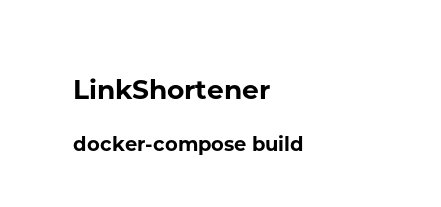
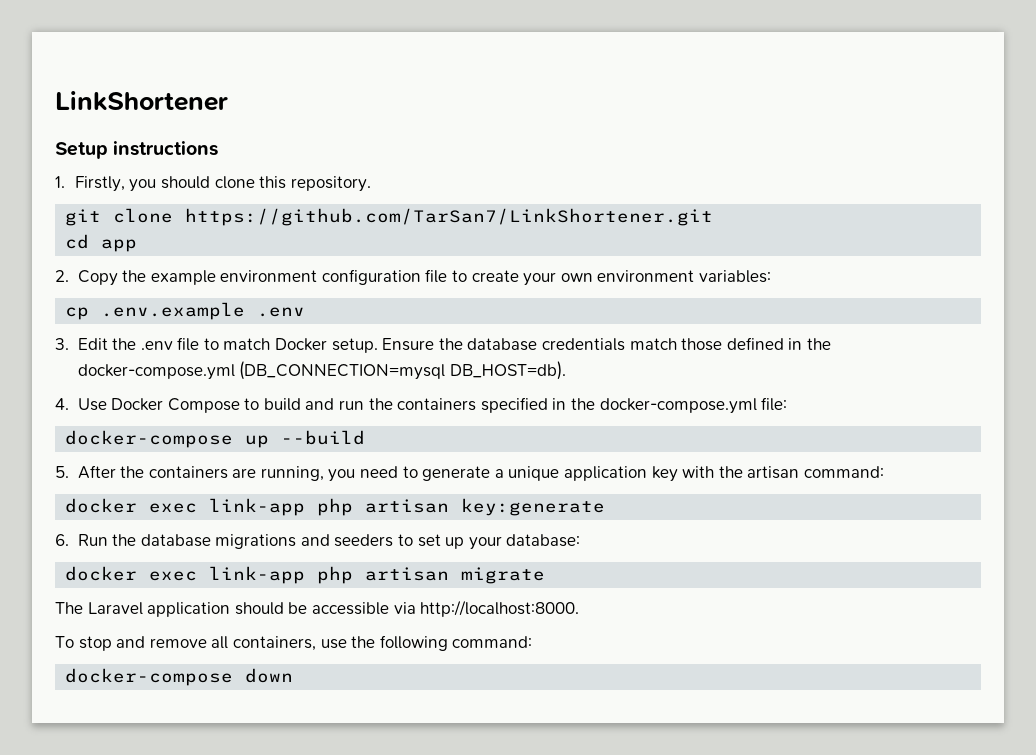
- docker-compose build
+ Setup instructions
+ 1. Firstly, you should clone this repository.
+ git clone https://github.com/TarSan7/LinkShortener.git
+ cd app
+ 2. Copy the example environment configuration file to create your own environment variables:
+ cp .env.example .env
+ 3. Edit the .env file to match Docker setup. Ensure the database credentials match those defined in the docker-compose.yml (DB_CONNECTION=mysql DB_HOST=db).
+ 4. Use Docker Compose to build and run the containers specified in the docker-compose.yml file:
+ docker-compose up --build
+ 5. After the containers are running, you need to generate a unique application key with the artisan command:
+ docker exec link-app php artisan key:generate
+ 6. Run the database migrations and seeders to set up your database:
+ docker exec link-app php artisan migrate
+ The Laravel application should be accessible via http://localhost:8000.
+ To stop and remove all containers, use the following command:
+ docker-compose down

